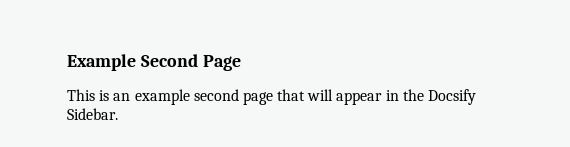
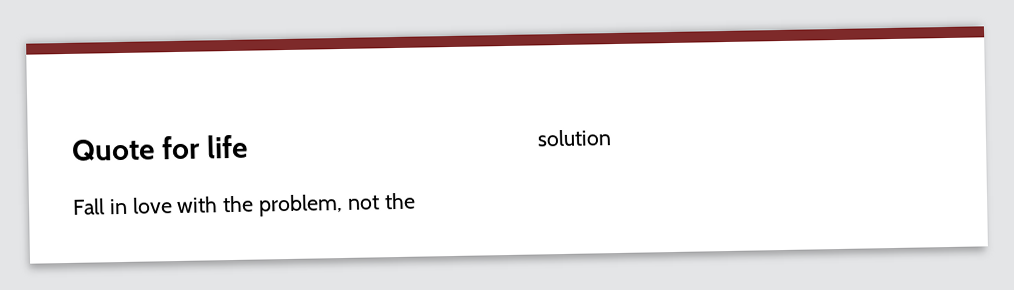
- Example Second Page
- This is an example second page that will appear in the Docsify Sidebar.
+ Quote for life
+ Fall in love with the problem, not the solution

